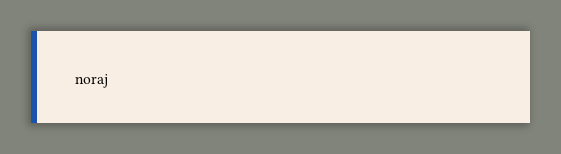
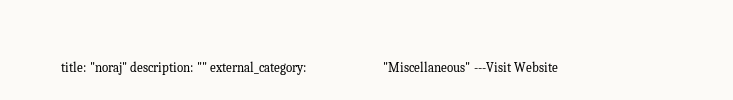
- noraj
+ title: "noraj" description: "" external_category: "Miscellaneous" ---Visit Website

